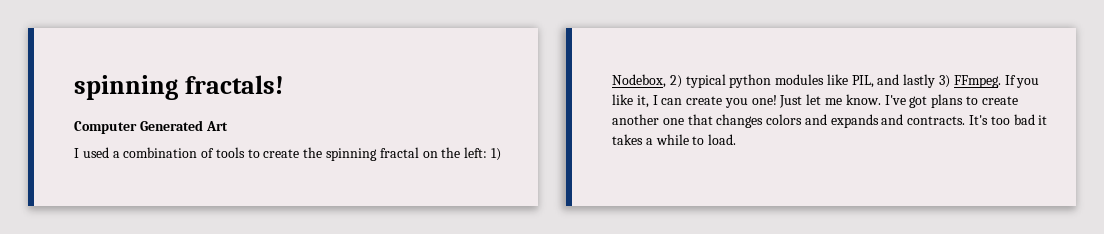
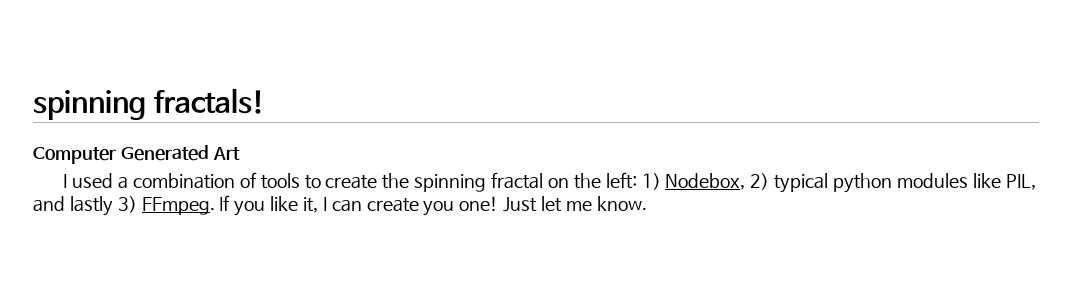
- I've got plans to create another one that changes colors and expands and contracts. It's too bad it takes a while to load.

